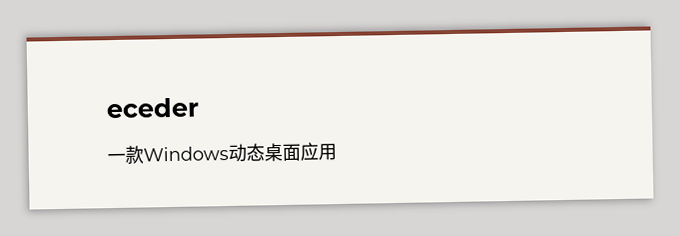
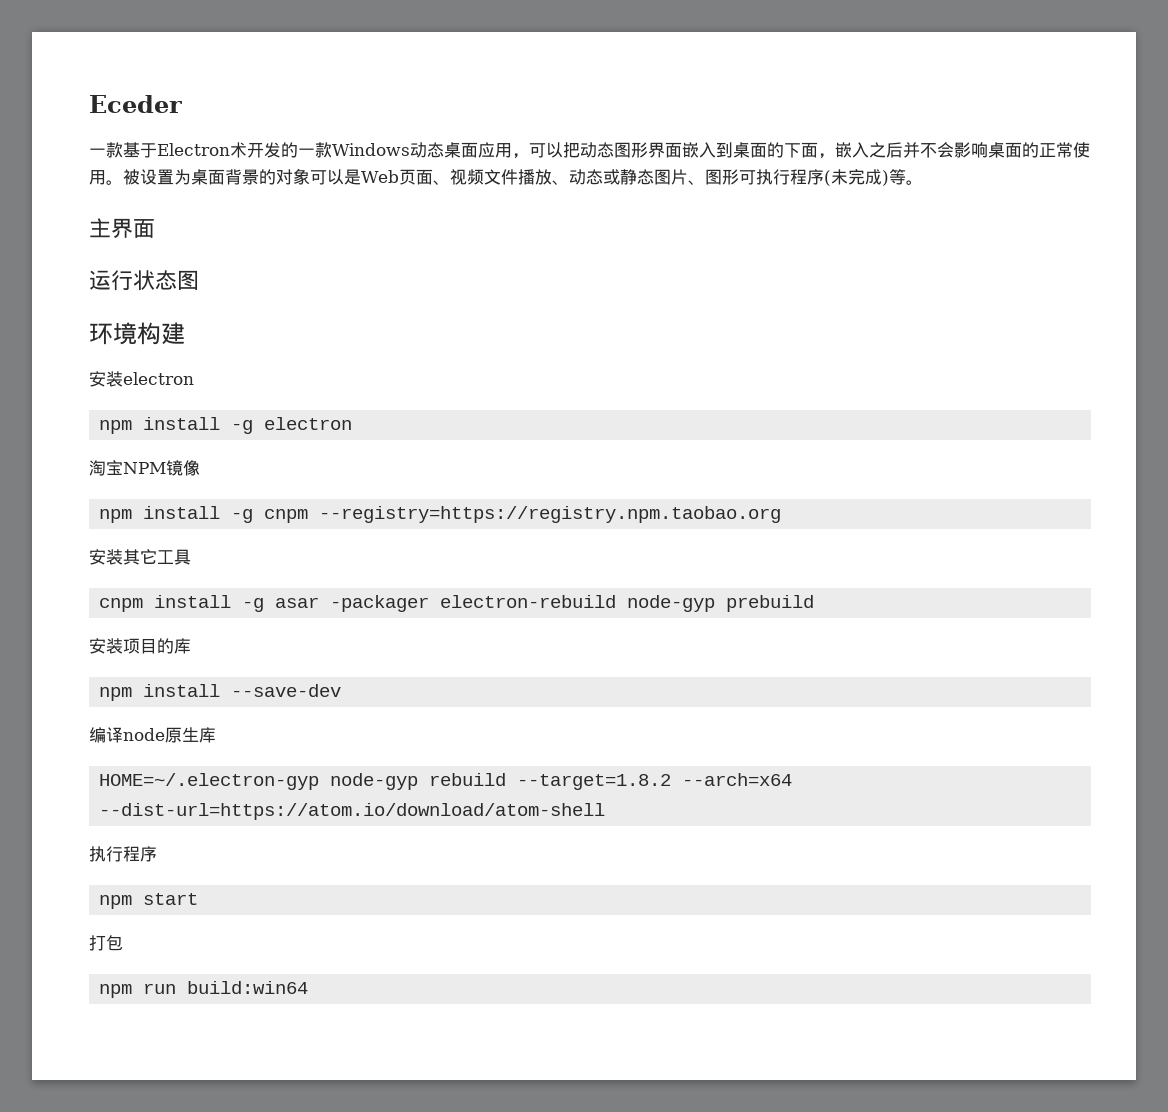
- eceder
- 一款Windows动态桌面应用
+ Eceder
+ 一款基于Electron术开发的一款Windows动态桌面应用，可以把动态图形界面嵌入到桌面的下面，嵌入之后并不会影响桌面的正常使用。被设置为桌面背景的对象可以是Web页面、视频文件播放、动态或静态图片、图形可执行程序(未完成)等。
+ 主界面
+ 运行状态图
+ 环境构建
+ 安装electron
+ npm install -g electron
+ 淘宝NPM镜像
+ npm install -g cnpm --registry=https://registry.npm.taobao.org
+ 安装其它工具
+ cnpm install -g asar -packager electron-rebuild node-gyp prebuild
+ 安装项目的库
+ npm install --save-dev
+ 编译node原生库
+ HOME=~/.electron-gyp node-gyp rebuild --target=1.8.2 --arch=x64 --dist-url=https://atom.io/download/atom-shell
+ 执行程序
+ npm start
+ 打包
+ npm run build:win64

